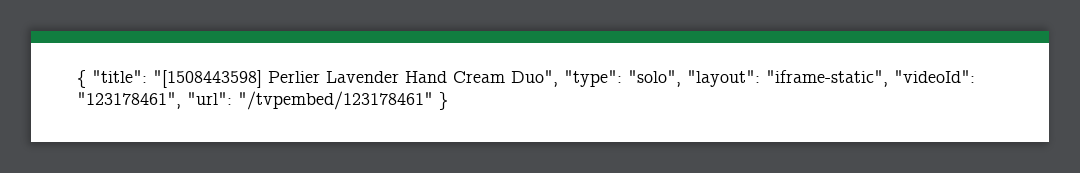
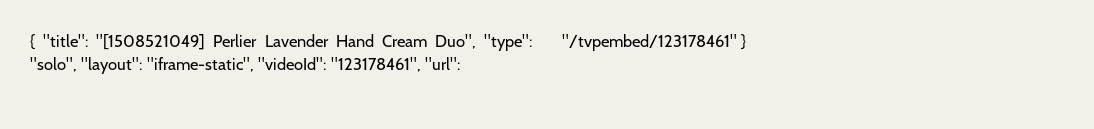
- { "title": "[1508443598] Perlier Lavender Hand Cream Duo", "type": "solo", "layout": "iframe-static", "videoId": "123178461", "url": "/tvpembed/123178461" }
+ { "title": "[1508521049] Perlier Lavender Hand Cream Duo", "type": "solo", "layout": "iframe-static", "videoId": "123178461", "url": "/tvpembed/123178461" }

